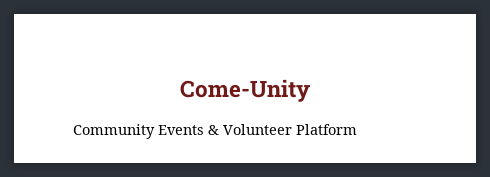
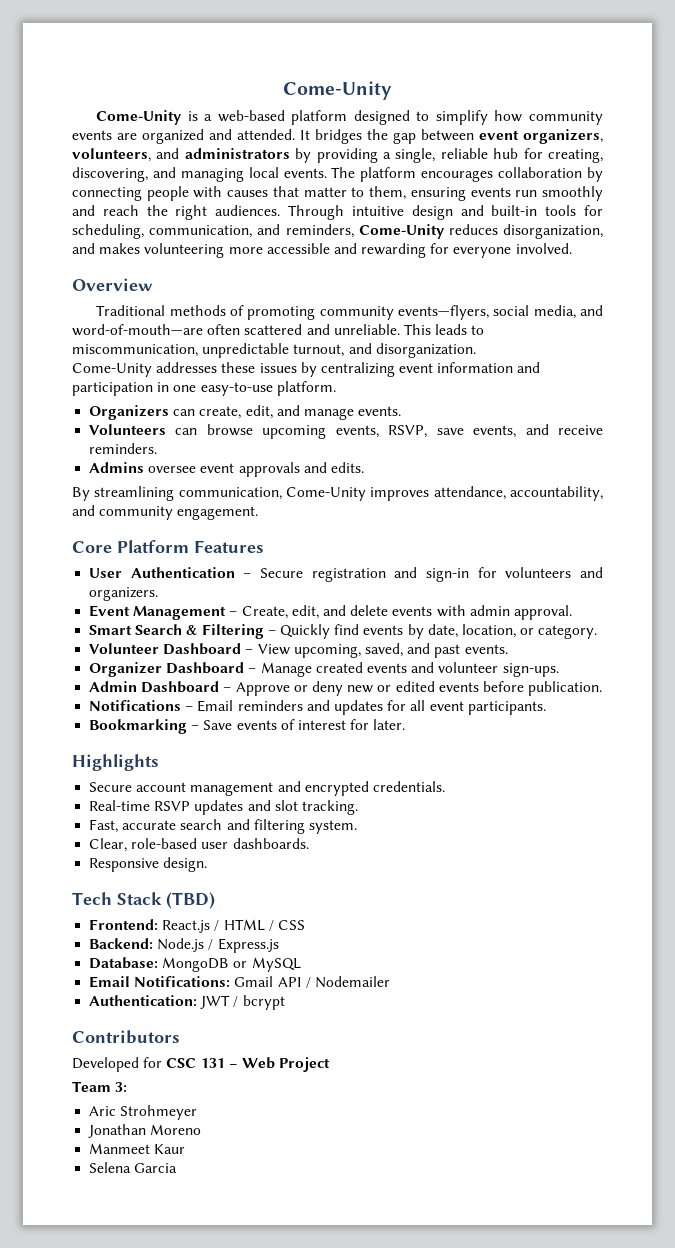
- Community Events & Volunteer Platform
+ Come-Unity is a web-based platform designed to simplify how community events are organized and attended. It bridges the gap between event organizers, volunteers, and administrators by providing a single, reliable hub for creating, discovering, and managing local events. The platform encourages collaboration by connecting people with causes that matter to them, ensuring events run smoothly and reach the right audiences. Through intuitive design and built-in tools for scheduling, communication, and reminders, Come-Unity reduces disorganization, and makes volunteering more accessible and rewarding for everyone involved.
+ Overview
+ Traditional methods of promoting community events—flyers, social media, and word-of-mouth—are often scattered and unreliable. This leads to miscommunication, unpredictable turnout, and disorganization.
+ Come-Unity addresses these issues by centralizing event information and participation in one easy-to-use platform.
+ Organizers can create, edit, and manage events.
+ Volunteers can browse upcoming events, RSVP, save events, and receive reminders.
+ Admins oversee event approvals and edits.
+ By streamlining communication, Come-Unity improves attendance, accountability, and community engagement.
+ Core Platform Features
+ User Authentication – Secure registration and sign-in for volunteers and organizers.
+ Event Management – Create, edit, and delete events with admin approval.
+ Smart Search & Filtering – Quickly find events by date, location, or category.
+ Volunteer Dashboard – View upcoming, saved, and past events.
+ Organizer Dashboard – Manage created events and volunteer sign-ups.
+ Admin Dashboard – Approve or deny new or edited events before publication.
+ Notifications – Email reminders and updates for all event participants.
+ Bookmarking – Save events of interest for later.
+ Highlights
+ Secure account management and encrypted credentials.
+ Real-time RSVP updates and slot tracking.
+ Fast, accurate search and filtering system.
+ Clear, role-based user dashboards.
+ Responsive design.
+ Tech Stack (TBD)
+ Frontend: React.js / HTML / CSS
+ Backend: Node.js / Express.js
+ Database: MongoDB or MySQL
+ Email Notifications: Gmail API / Nodemailer
+ Authentication: JWT / bcrypt
+ Contributors
+ Developed for CSC 131 – Web Project
+ Team 3:
+ Aric Strohmeyer
+ Jonathan Moreno
+ Manmeet Kaur
+ Selena Garcia

